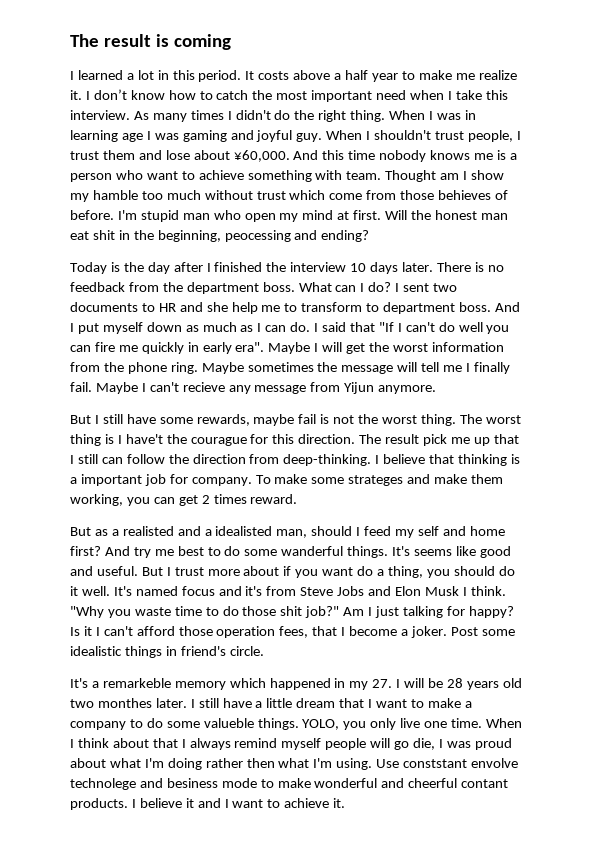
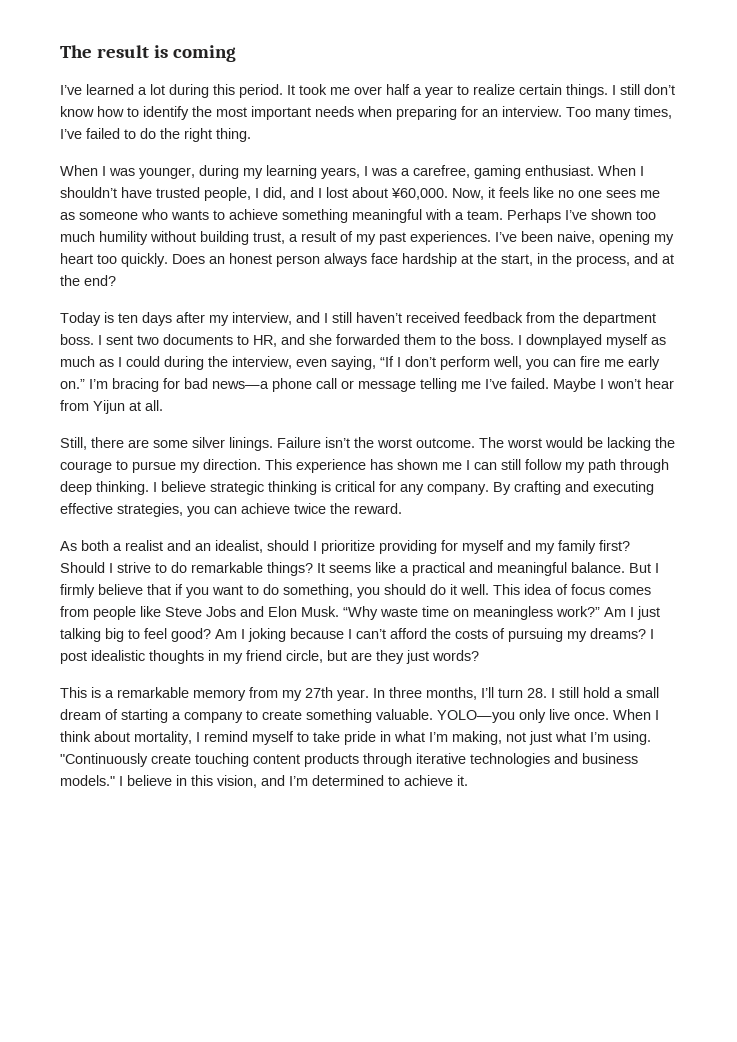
- I learned a lot in this period.
+ I’ve learned a lot during this period.
- It costs above a half year to make me realize it. I don’t know how to catch the most important need when I take this interview. As many times I didn't do the right thing. When I was in learning age I was gaming and joyful guy. When I shouldn't trust people, I trust them and lose about ¥60,000. And this time nobody knows me is a person who want to achieve something with team. Thought am I show my hamble too much without trust which come from those behieves of before. I'm stupid man who open my mind at first. Will the honest man eat shit in the beginning, peocessing and ending?
- Today is the day after I finished the interview 10 days later. There is no feedback from the department boss.
+ It took me over half a year to realize certain things. I still don’t know how to identify the most important needs when preparing for an interview. Too many times, I’ve failed to do the right thing.
+ When I was younger, during my learning years, I was a carefree, gaming enthusiast. When I shouldn’t have trusted people, I did, and I lost about ¥60,000. Now, it feels like no one sees me as someone who wants to achieve something meaningful with a team. Perhaps I’ve shown too much humility without building trust, a result of my past experiences. I’ve been naive, opening my heart too quickly. Does an honest person always face hardship at the start, in the process, and at the end?
+ Today is ten days after my interview, and I still haven’t received feedback from the department boss.
- What can I do?
- I sent two documents to HR and she help me to transform to department boss. And I put myself down as much as I can do. I said that "If I can't do well you can fire me quickly in early era". Maybe I will get the worst information from the phone ring. Maybe sometimes the message will tell me I finally fail. Maybe I can't recieve any message from Yijun anymore.
- But I still have some rewards, maybe fail is not the worst thing. The worst thing is I have't the courague for this direction. The result pick me up that I still can follow the direction from deep-thinking. I believe that thinking is a important job for company. To make some strateges and make them working, you can get 2 times reward.
- But as a realisted and a idealisted man, should I feed my self and home first? And try me best to do some wanderful things. It's seems like good and useful. But I trust more about if you want do a thing, you should do it well.
+ I sent two documents to HR, and she forwarded them to the boss. I downplayed myself as much as I could during the interview, even saying, “If I don’t perform well, you can fire me early on.” I’m bracing for bad news—a phone call or message telling me I’ve failed. Maybe I won’t hear from Yijun at all.
+ Still, there are some silver linings. Failure isn’t the worst outcome. The worst would be lacking the courage to pursue my direction. This experience has shown me I can still follow my path through deep thinking. I believe strategic thinking is critical for any company. By crafting and executing effective strategies, you can achieve twice the reward.
+ As both a realist and an idealist, should I prioritize providing for myself and my family first? Should I strive to do remarkable things? It seems like a practical and meaningful balance. But I firmly believe that if you want to do something, you should do it well.
- It's named focus and it's from Steve Jobs and Elon Musk I think. "Why you waste time to do those shit job?" Am I just talking for happy? Is it I can't afford those operation fees, that I become a joker. Post some idealistic things in friend's circle.
- It's a remarkeble memory which happened in my 27. I will be 28 years old two monthes later. I still have a little dream that I want to make a company to do some valueble things. YOLO, you only live one time. When I think about that I always remind myself people will go die, I was proud about what I'm doing rather then what I'm using. Use conststant envolve technolege and besiness mode to make wonderful and cheerful contant products. I believe it and I want to achieve it.
+ This idea of focus comes from people like Steve Jobs and Elon Musk. “Why waste time on meaningless work?” Am I just talking big to feel good? Am I joking because I can’t afford the costs of pursuing my dreams? I post idealistic thoughts in my friend circle, but are they just words?
+ This is a remarkable memory from my 27th year. In three months, I’ll turn 28. I still hold a small dream of starting a company to create something valuable. YOLO—you only live once. When I think about mortality, I remind myself to take pride in what I’m making, not just what I’m using. "Continuously create touching content products through iterative technologies and business models." I believe in this vision, and I’m determined to achieve it.

